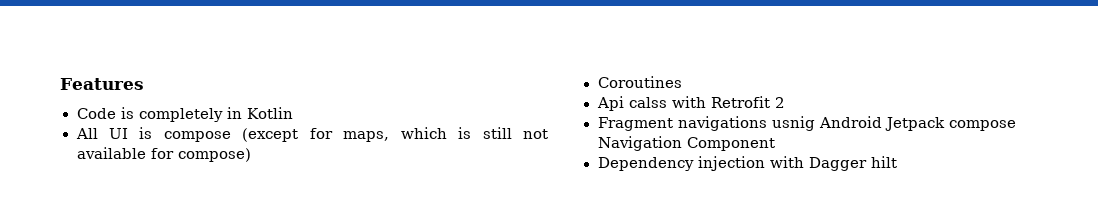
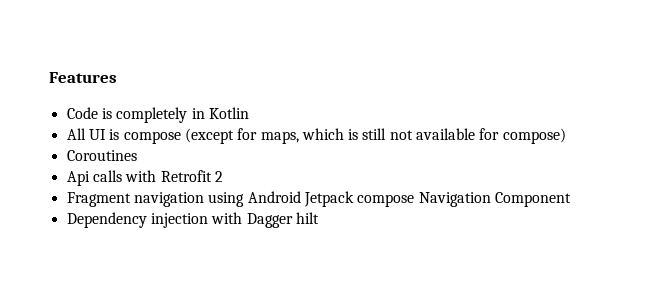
- Api calss with Retrofit 2
+ Api calls with Retrofit 2
- Fragment navigations usnig Android Jetpack compose Navigation Component
+ Fragment navigation using Android Jetpack compose Navigation Component

